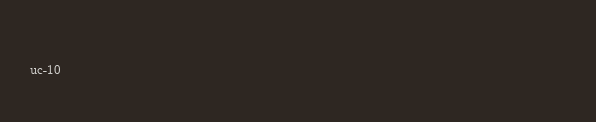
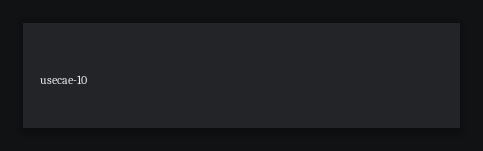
- uc-10
+ usecae-10

